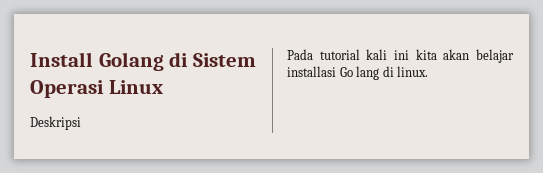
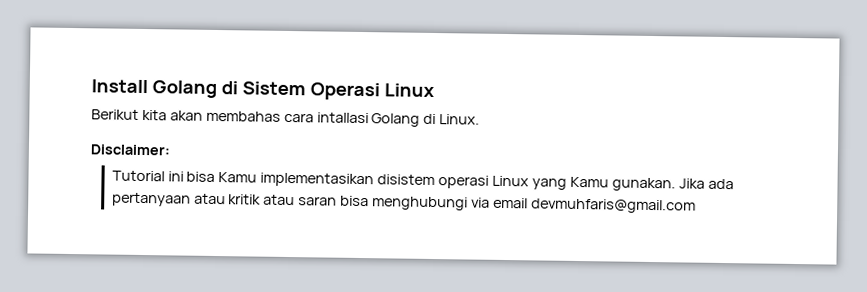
- Deskripsi
- Pada tutorial kali ini kita akan belajar installasi Go lang di linux.
+ Berikut kita akan membahas cara intallasi Golang di Linux.
+ Disclaimer:
+ Tutorial ini bisa Kamu implementasikan disistem operasi Linux yang Kamu gunakan. Jika ada pertanyaan atau kritik atau saran bisa menghubungi via email devmuhfaris@gmail.com

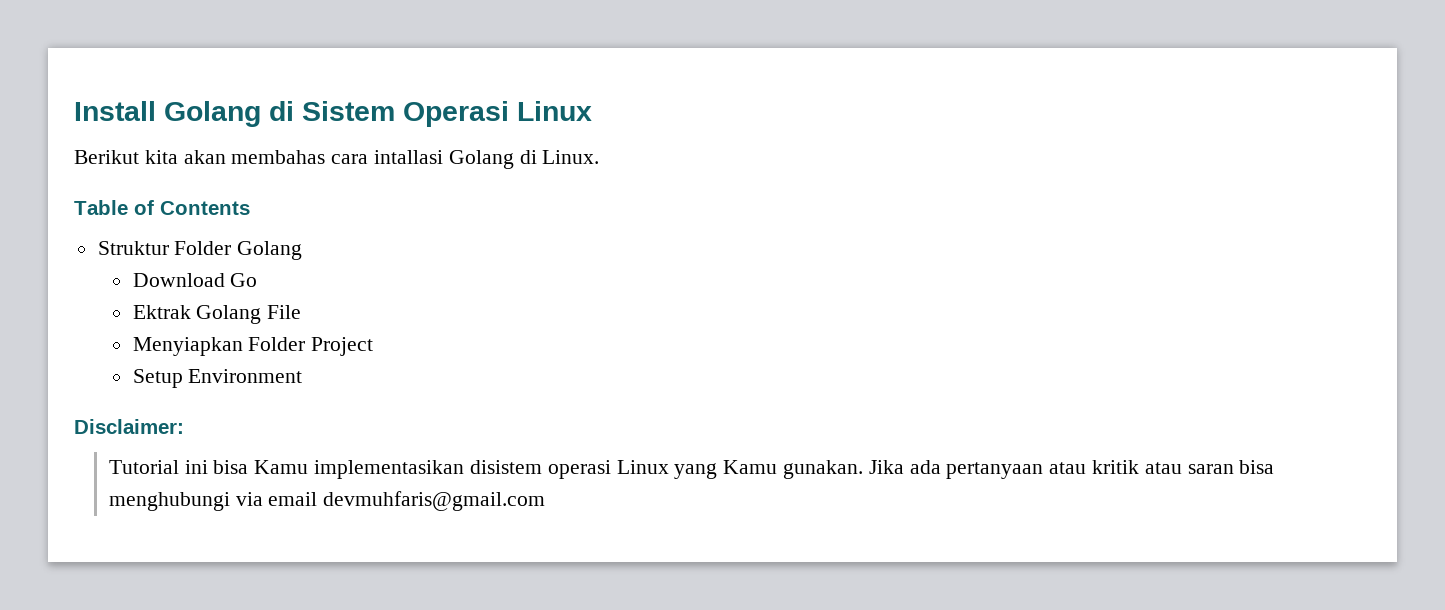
+ Table of Contents
+ Struktur Folder Golang
+ Download Go
+ Ektrak Golang File
+ Menyiapkan Folder Project
+ Setup Environment

